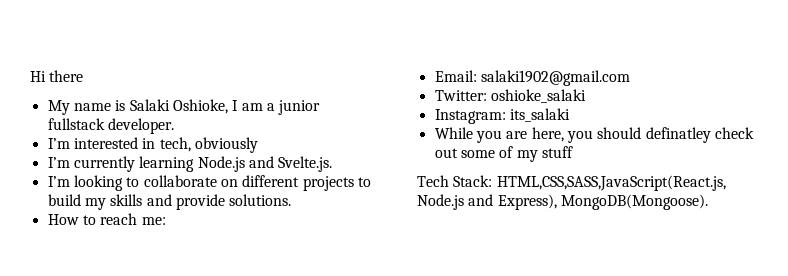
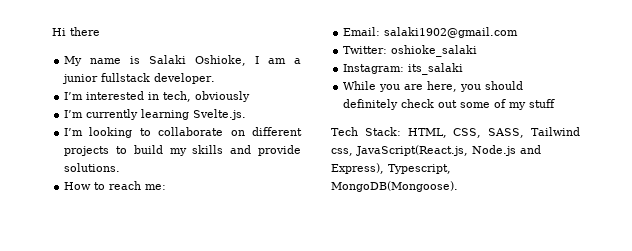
- I’m currently learning Node.js and Svelte.js.
+ I’m currently learning Svelte.js.
- While you are here, you should definatley check out some of my stuff
+ While you are here, you should definitely check out some of my stuff
- Tech Stack: HTML,CSS,SASS,JavaScript(React.js, Node.js and Express), MongoDB(Mongoose).
+ Tech Stack: HTML, CSS, SASS, Tailwind css, JavaScript(React.js, Node.js and Express), Typescript, MongoDB(Mongoose).

